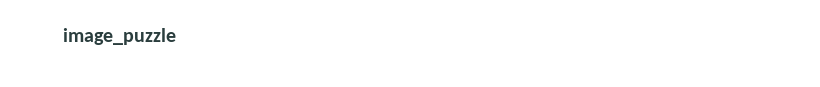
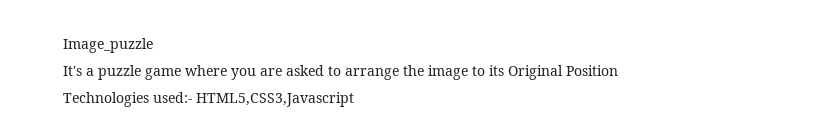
- image_puzzle
+ Image_puzzle
+ It's a puzzle game where you are asked to arrange the image to its Original Position
+ Technologies used:- HTML5,CSS3,Javascript

